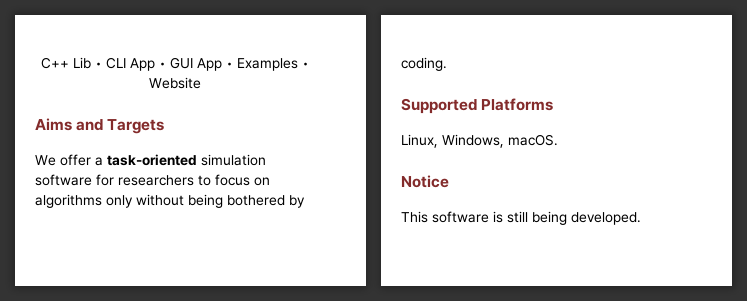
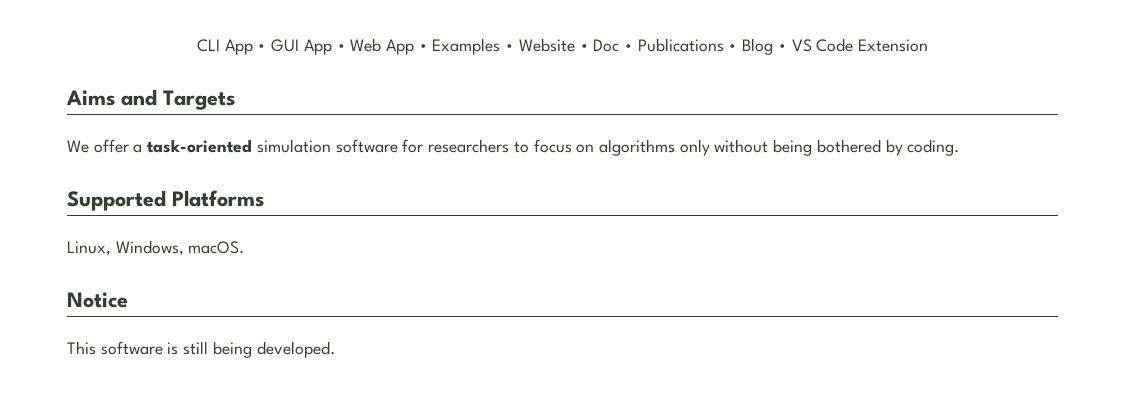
- C++ Lib • CLI App • GUI App • Examples • Website
+ CLI App • GUI App • Web App • Examples • Website • Doc • Publications • Blog • VS Code Extension

